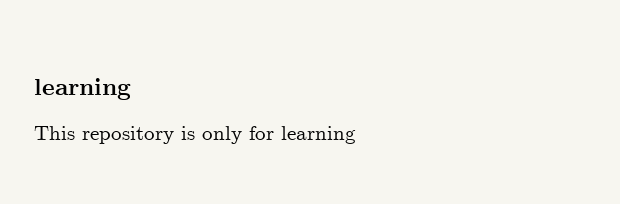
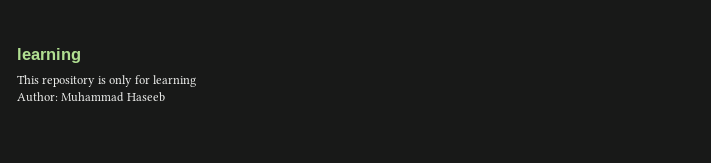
+ Author: Muhammad Haseeb

